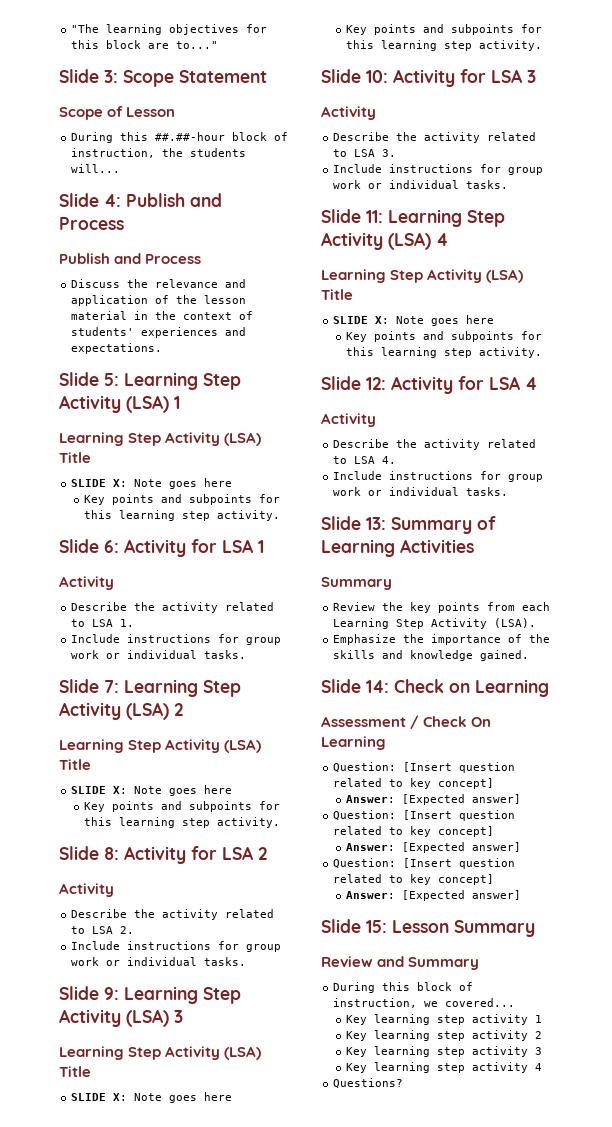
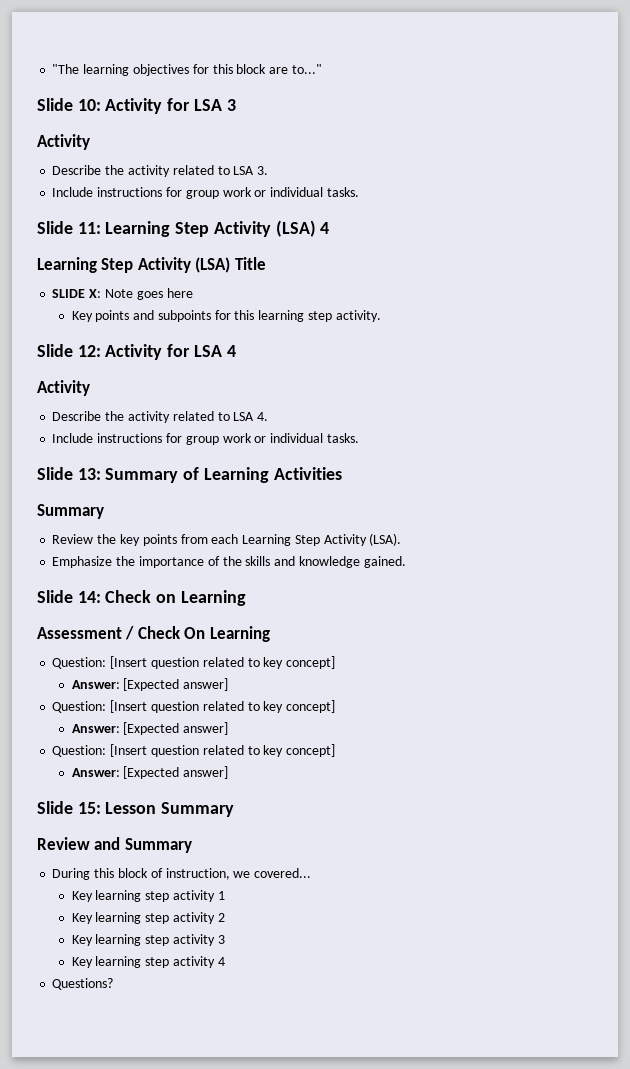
- Slide 3: Scope Statement
- Scope of Lesson
- During this ##.##-hour block of instruction, the students will...
- Slide 4: Publish and Process
- Publish and Process
- Discuss the relevance and application of the lesson material in the context of students' experiences and expectations.
- Slide 5: Learning Step Activity (LSA) 1
- Learning Step Activity (LSA) Title
- SLIDE X: Note goes here
- Key points and subpoints for this learning step activity.
- Slide 6: Activity for LSA 1
- Activity
- Describe the activity related to LSA 1.
- Include instructions for group work or individual tasks.
- Slide 7: Learning Step Activity (LSA) 2
- Learning Step Activity (LSA) Title
- SLIDE X: Note goes here
- Key points and subpoints for this learning step activity.
- Slide 8: Activity for LSA 2
- Activity
- Describe the activity related to LSA 2.
- Include instructions for group work or individual tasks.
- Slide 9: Learning Step Activity (LSA) 3
- Learning Step Activity (LSA) Title
- SLIDE X: Note goes here
- Key points and subpoints for this learning step activity.

